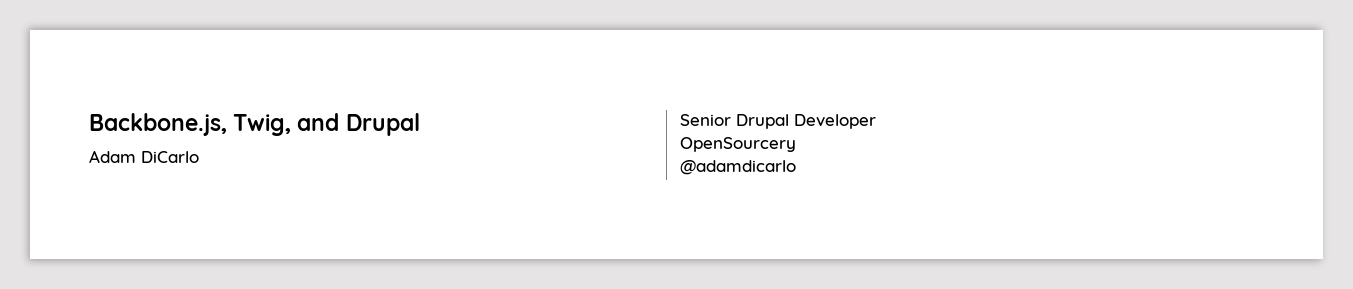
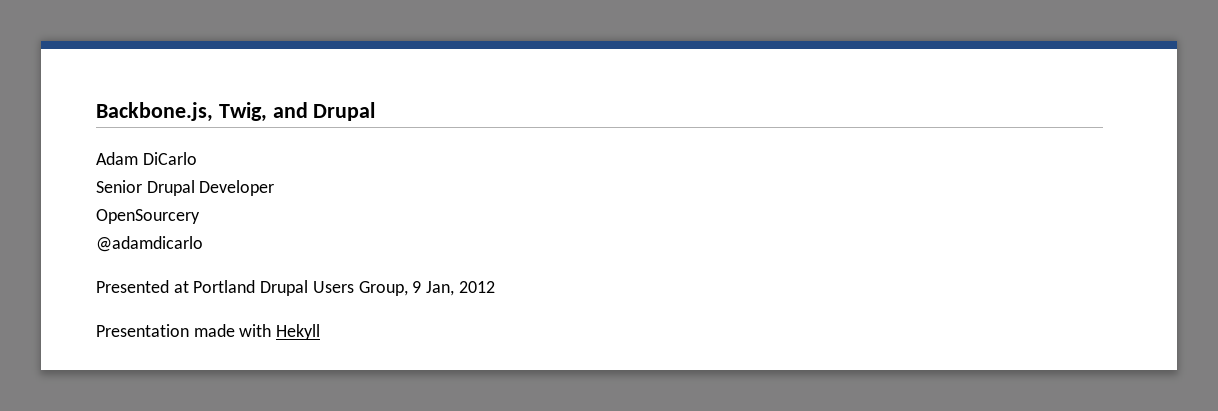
+ Presented at Portland Drupal Users Group, 9 Jan, 2012
+ Presentation made with Hekyll

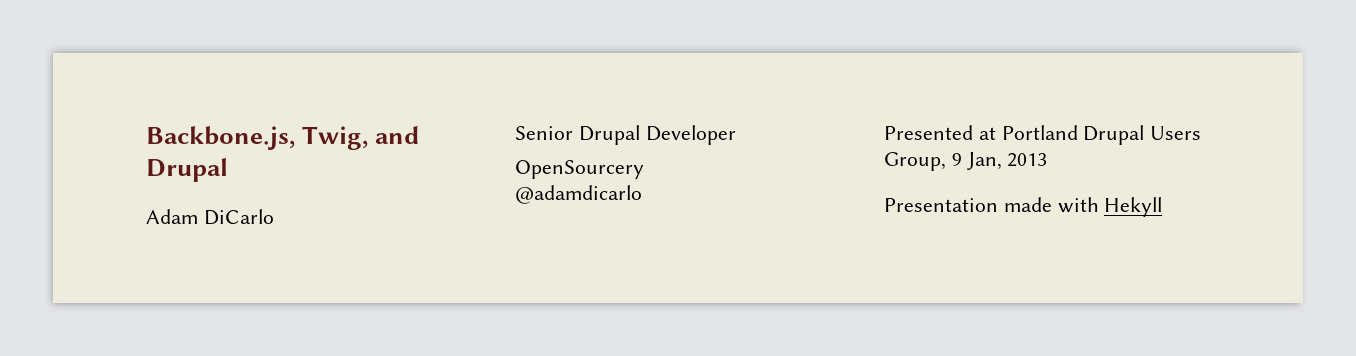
- Presented at Portland Drupal Users Group, 9 Jan, 2012
+ Presented at Portland Drupal Users Group, 9 Jan, 2013

